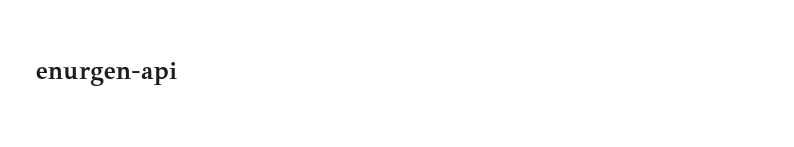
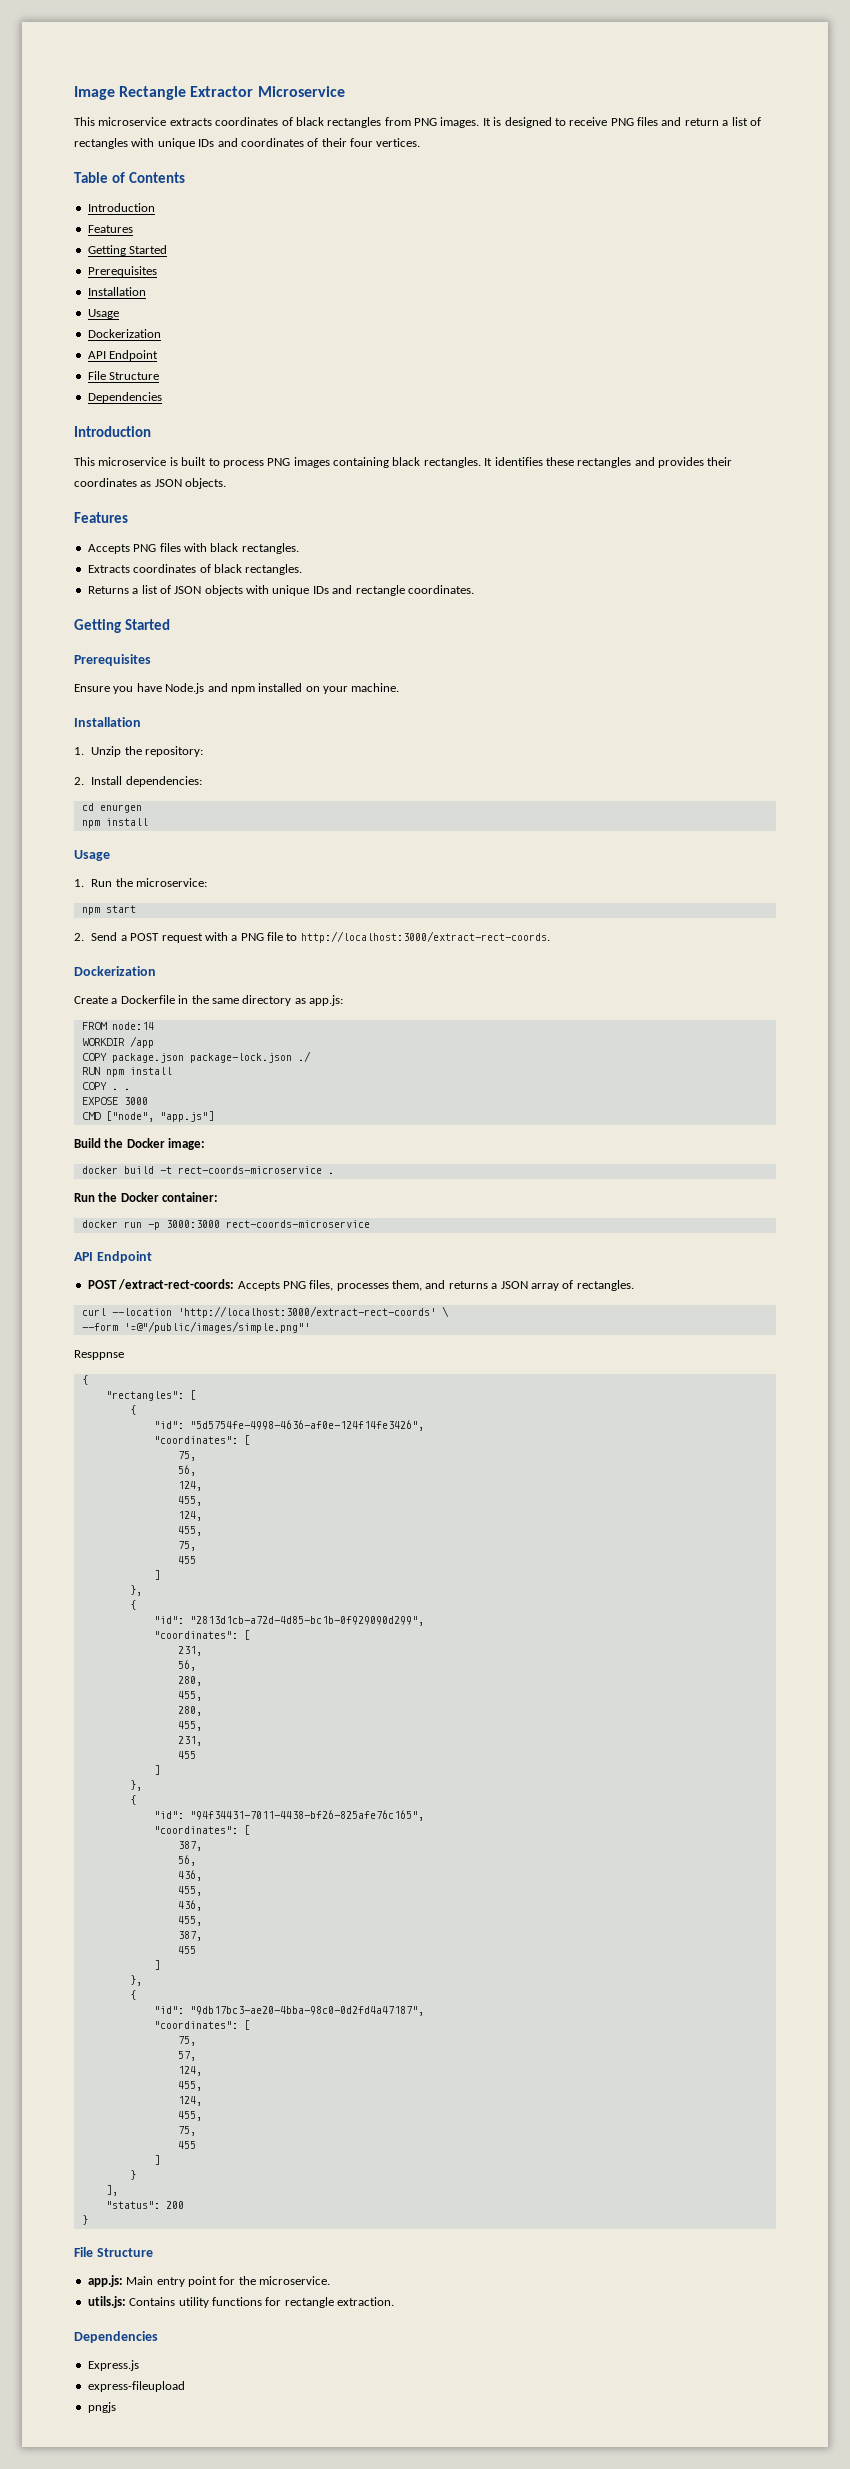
- enurgen-api
+ Image Rectangle Extractor Microservice
+ This microservice extracts coordinates of black rectangles from PNG images. It is designed to receive PNG files and return a list of rectangles with unique IDs and coordinates of their four vertices.
+ Table of Contents
+ Introduction
+ Features
+ Getting Started
+ Prerequisites
+ Installation
+ Usage
+ Dockerization
+ API Endpoint
+ File Structure
+ Dependencies
+ Introduction
+ This microservice is built to process PNG images containing black rectangles. It identifies these rectangles and provides their coordinates as JSON objects.
+ Features
+ Accepts PNG files with black rectangles.
+ Extracts coordinates of black rectangles.
+ Returns a list of JSON objects with unique IDs and rectangle coordinates.
+ Getting Started
+ Prerequisites
+ Ensure you have Node.js and npm installed on your machine.
+ Installation
+ 1. Unzip the repository:
+ 2. Install dependencies:
+ cd enurgen
+ npm install
+ Usage
+ 1. Run the microservice:
+ npm start
+ 2. Send a POST request with a PNG file to http://localhost:3000/extract-rect-coords.
+ Dockerization
+ Create a Dockerfile in the same directory as app.js:
+ FROM node:14
+ WORKDIR /app
+ COPY package.json package-lock.json ./
+ RUN npm install
+ COPY . .
+ EXPOSE 3000
+ CMD ["node", "app.js"]
+ Build the Docker image:
+ docker build -t rect-coords-microservice .
+ Run the Docker container:
+ docker run -p 3000:3000 rect-coords-microservice
+ API Endpoint
+ POST /extract-rect-coords: Accepts PNG files, processes them, and returns a JSON array of rectangles.
+ curl --location 'http://localhost:3000/extract-rect-coords' \
+ --form '=@"/public/images/simple.png"'
+ Resppnse
+ {
+ "rectangles": [
+ {
+ "id": "5d5754fe-4998-4636-af0e-124f14fe3426",
+ "coordinates": [
+ 75,
+ 56,
+ 124,
+ 455,
+ 124,
+ 455,
+ 75,
+ 455
+ ]
+ },
+ {
+ "id": "2813d1cb-a72d-4d85-bc1b-0f929090d299",
+ "coordinates": [
+ 231,
+ 56,
+ 280,
+ 455,
+ 280,
+ 455,
+ 231,
+ 455
+ ]
+ },
+ {
+ "id": "94f34431-7011-4438-bf26-825afe76c165",
+ "coordinates": [
+ 387,
+ 56,
+ 436,
+ 455,
+ 436,
+ 455,
+ 387,
+ 455
+ ]
+ },
+ {
+ "id": "9db17bc3-ae20-4bba-98c0-0d2fd4a47187",
+ "coordinates": [
+ 75,
+ 57,
+ 124,
+ 455,
+ 124,
+ 455,
+ 75,
+ 455
+ ]
+ }
+ ],
+ "status": 200
+ }
+ File Structure
+ app.js: Main entry point for the microservice.
+ utils.js: Contains utility functions for rectangle extraction.
+ Dependencies
+ Express.js
+ express-fileupload
+ pngjs

